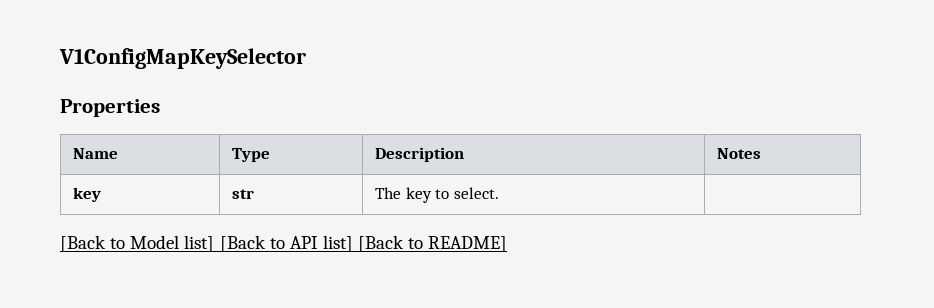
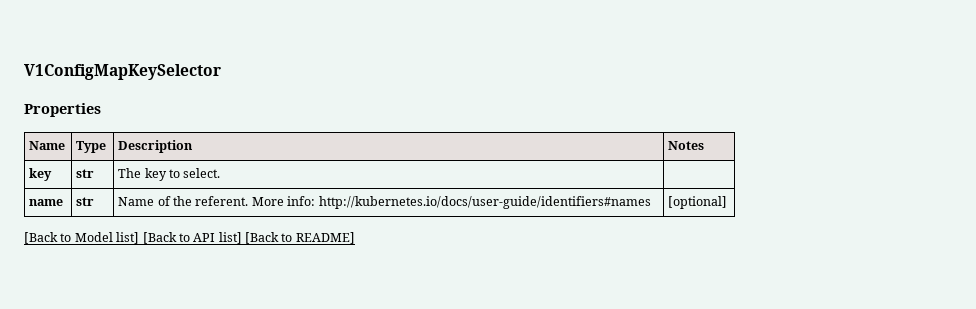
+ name | str | Name of the referent. More info: http://kubernetes.io/docs/user-guide/identifiers#names | [optional]

